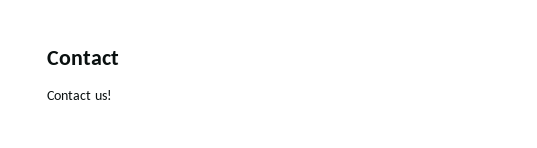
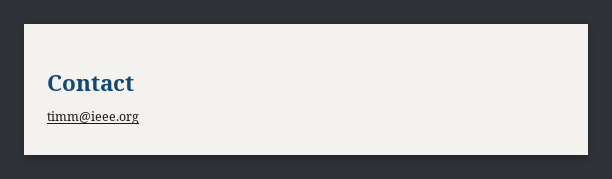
- Contact us!
+ timm@ieee.org

